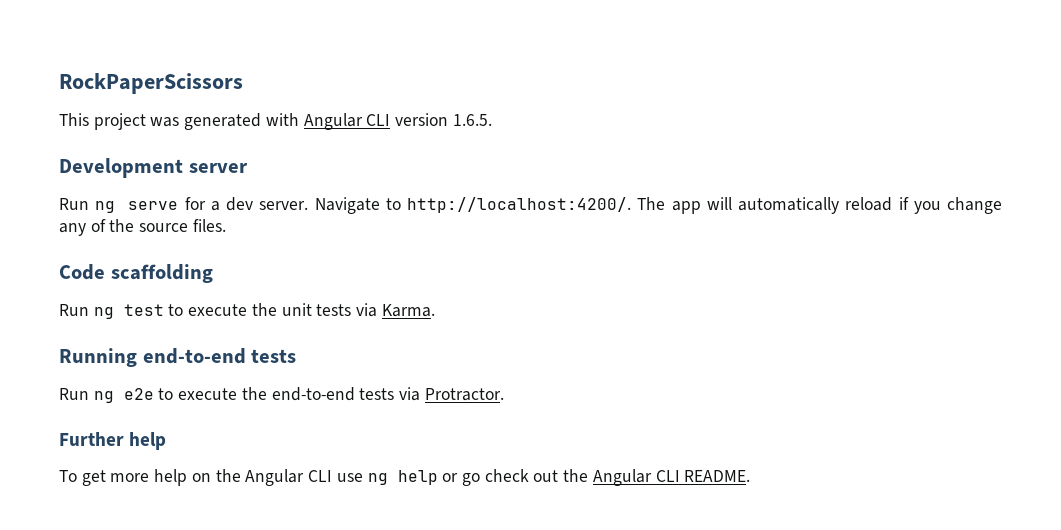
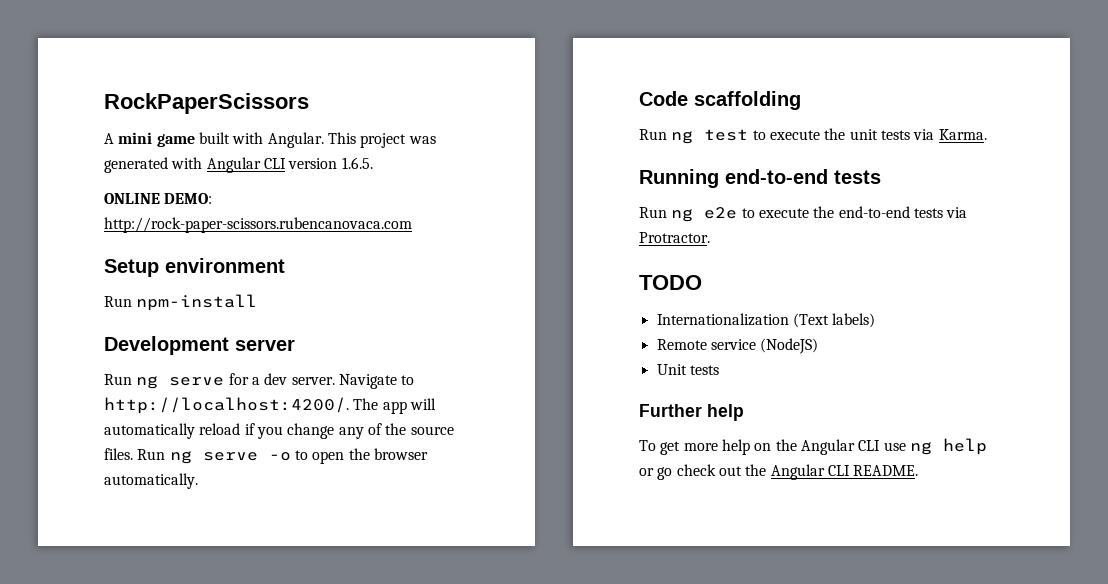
+ A mini game built with Angular.
+ ONLINE DEMO: http://rock-paper-scissors.rubencanovaca.com
+ Setup environment
+ Run npm-install
+ Run ng serve -o to open the browser automatically.
+ TODO
+ Internationalization (Text labels)
+ Remote service (NodeJS)
+ Unit tests

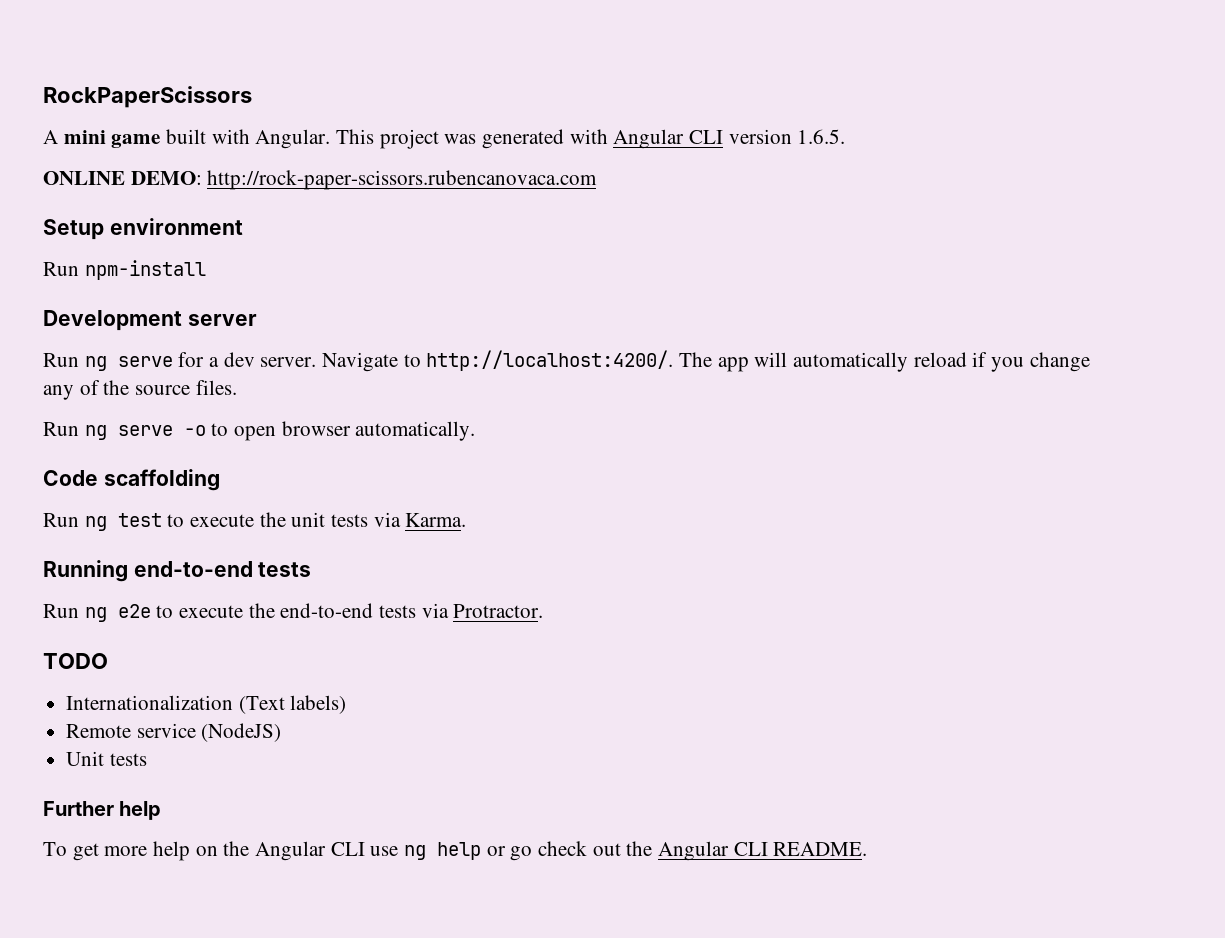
- The app will automatically reload if you change any of the source files. Run ng serve -o to open the browser automatically.
+ The app will automatically reload if you change any of the source files.
+ Run ng serve -o to open browser automatically.

